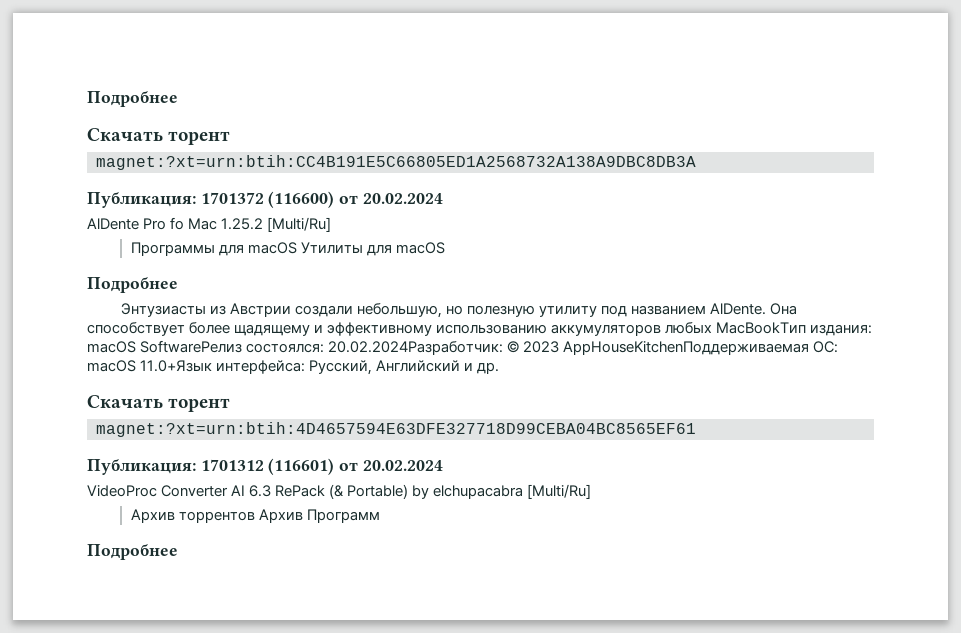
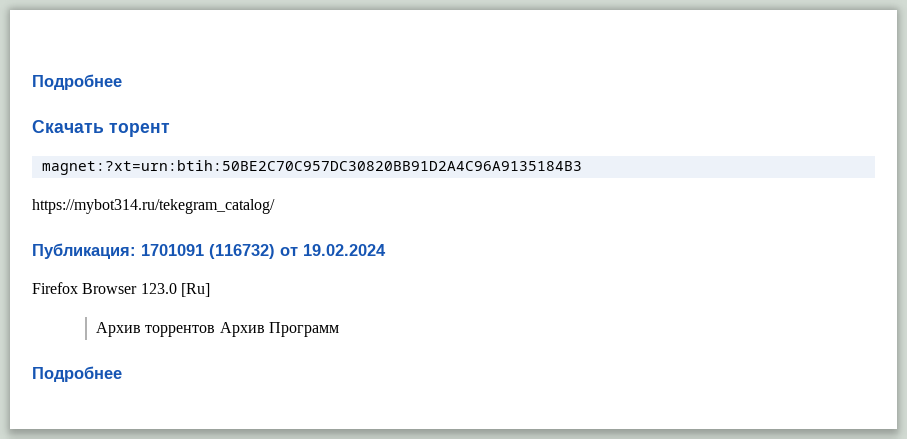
- magnet:?xt=urn:btih:CC4B191E5C66805ED1A2568732A138A9DBC8DB3A
- Публикация: 1701372 (116600) от 20.02.2024
- AlDente Pro fo Mac 1.25.2 [Multi/Ru]
- Программы для macOS Утилиты для macOS
- Подробнее
- Энтузиасты из Австрии создали небольшую, но полезную утилиту под названием AlDente. Она способствует более щадящему и эффективному использованию аккумуляторов любых MacBookТип издания: macOS SoftwareРелиз состоялся: 20.02.2024Разработчик: © 2023 AppHouseKitchenПоддерживаемая ОС: macOS 11.0+Язык интерфейса: Русский, Английский и др.
- Скачать торент
- magnet:?xt=urn:btih:4D4657594E63DFE327718D99CEBA04BC8565EF61
- Публикация: 1701312 (116601) от 20.02.2024
- VideoProc Converter AI 6.3 RePack (& Portable) by elchupacabra [Multi/Ru]
+ magnet:?xt=urn:btih:50BE2C70C957DC30820BB91D2A4C96A9135184B3
+ https://mybot314.ru/tekegram_catalog/
+ Публикация: 1701091 (116732) от 19.02.2024
+ Firefox Browser 123.0 [Ru]

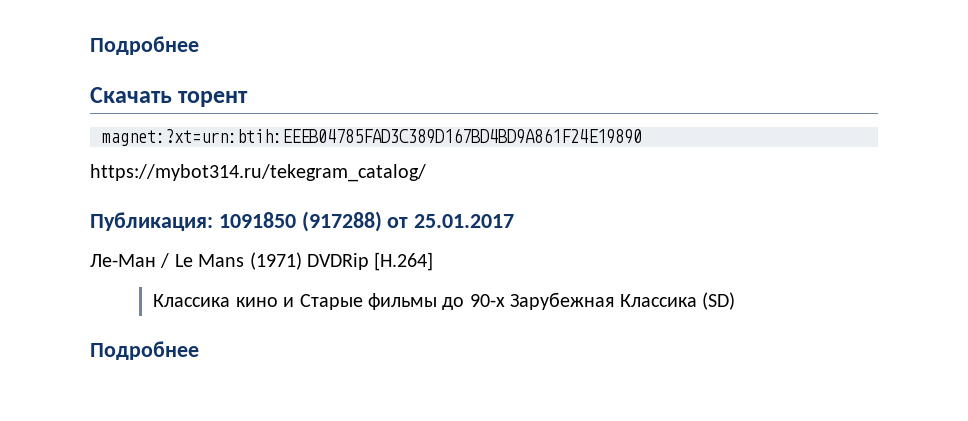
- magnet:?xt=urn:btih:50BE2C70C957DC30820BB91D2A4C96A9135184B3
+ magnet:?xt=urn:btih:EEEB04785FAD3C389D167BD4BD9A861F24E19890
- Публикация: 1701091 (116732) от 19.02.2024
- Firefox Browser 123.0 [Ru]
- Архив торрентов Архив Программ
+ Публикация: 1091850 (917288) от 25.01.2017
+ Ле-Ман / Le Mans (1971) DVDRip [H.264]
+ Классика кино и Старые фильмы до 90-х Зарубежная Классика (SD)

